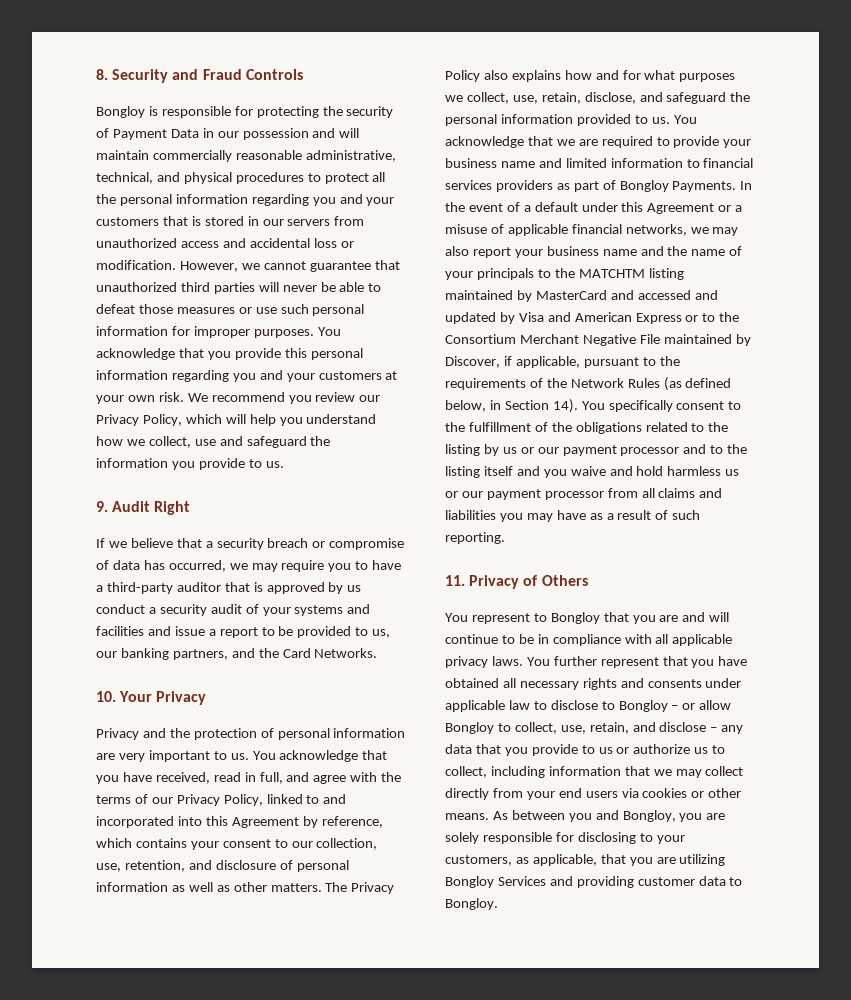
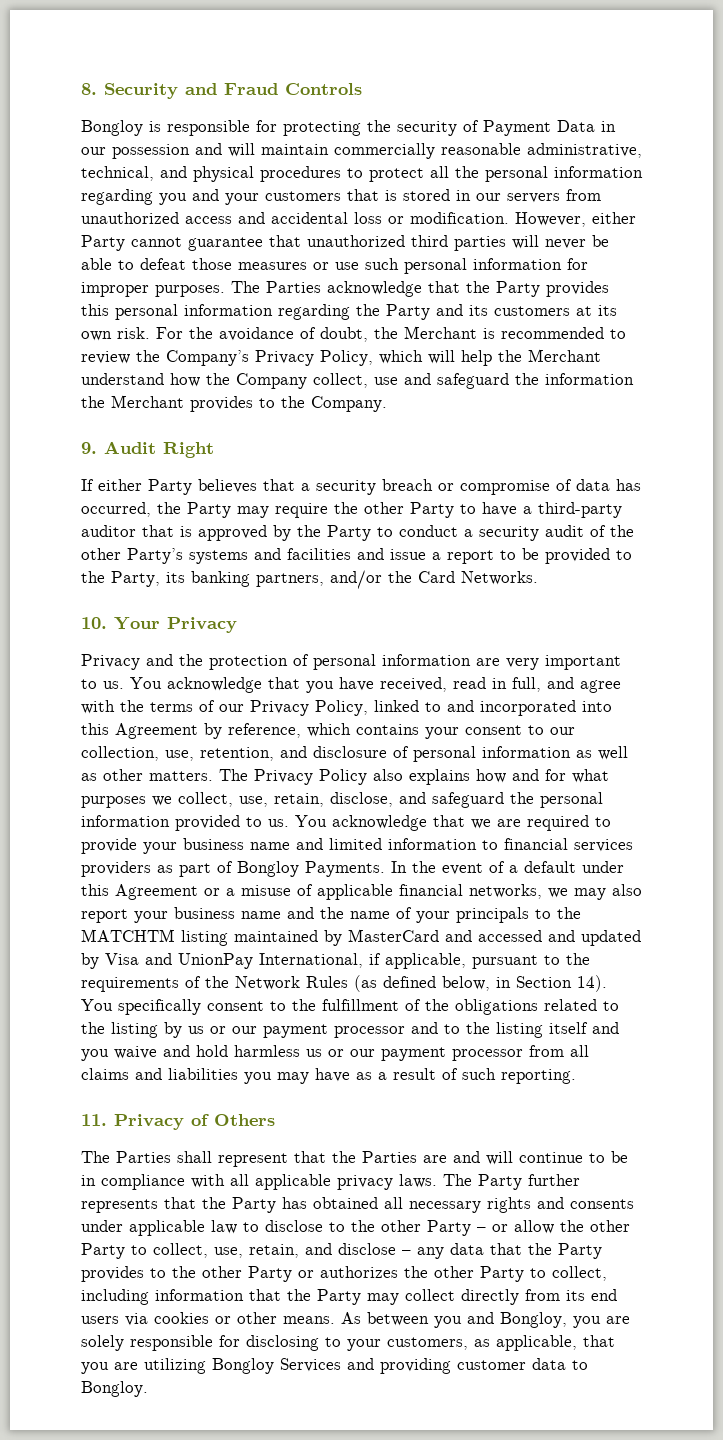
- However, we cannot guarantee that unauthorized third parties will never be able to defeat those measures or use such personal information for improper purposes.
+ However, either Party cannot guarantee that unauthorized third parties will never be able to defeat those measures or use such personal information for improper purposes.
- You acknowledge that you provide this personal information regarding you and your customers at your own risk.
+ The Parties acknowledge that the Party provides this personal information regarding the Party and its customers at its own risk.
- We recommend you review our Privacy Policy, which will help you understand how we collect, use and safeguard the information you provide to us.
+ For the avoidance of doubt, the Merchant is recommended to review the Company’s Privacy Policy, which will help the Merchant understand how the Company collect, use and safeguard the information the Merchant provides to the Company.
- If we believe that a security breach or compromise of data has occurred, we may require you to have a third-party auditor that is approved by us conduct a security audit of your systems and facilities and issue a report to be provided to us, our banking partners, and the Card Networks.
+ If either Party believes that a security breach or compromise of data has occurred, the Party may require the other Party to have a third-party auditor that is approved by the Party to conduct a security audit of the other Party’s systems and facilities and issue a report to be provided to the Party, its banking partners, and/or the Card Networks.
- In the event of a default under this Agreement or a misuse of applicable financial networks, we may also report your business name and the name of your principals to the MATCHTM listing maintained by MasterCard and accessed and updated by Visa and American Express or to the Consortium Merchant Negative File maintained by Discover, if applicable, pursuant to the requirements of the Network Rules (as defined below, in Section 14).
+ In the event of a default under this Agreement or a misuse of applicable financial networks, we may also report your business name and the name of your principals to the MATCHTM listing maintained by MasterCard and accessed and updated by Visa and UnionPay International, if applicable, pursuant to the requirements of the Network Rules (as defined below, in Section 14).
- You represent to Bongloy that you are and will continue to be in compliance with all applicable privacy laws.
+ The Parties shall represent that the Parties are and will continue to be in compliance with all applicable privacy laws.
- You further represent that you have obtained all necessary rights and consents under applicable law to disclose to Bongloy – or allow Bongloy to collect, use, retain, and disclose – any data that you provide to us or authorize us to collect, including information that we may collect directly from your end users via cookies or other means.
+ The Party further represents that the Party has obtained all necessary rights and consents under applicable law to disclose to the other Party – or allow the other Party to collect, use, retain, and disclose – any data that the Party provides to the other Party or authorizes the other Party to collect, including information that the Party may collect directly from its end users via cookies or other means.

